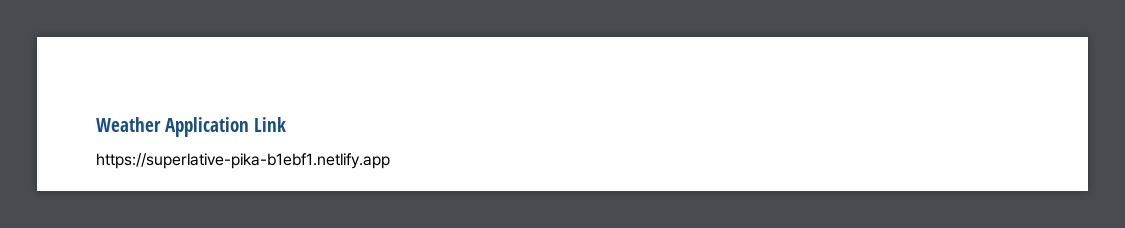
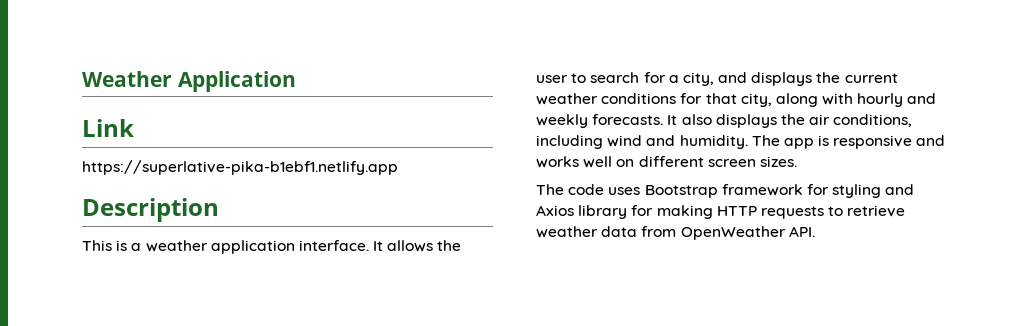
- Weather Application Link
+ Weather Application
+ Link
+ Description
+ This is a weather application interface. It allows the user to search for a city, and displays the current weather conditions for that city, along with hourly and weekly forecasts. It also displays the air conditions, including wind and humidity. The app is responsive and works well on different screen sizes.
+ The code uses Bootstrap framework for styling and Axios library for making HTTP requests to retrieve weather data from OpenWeather API.

